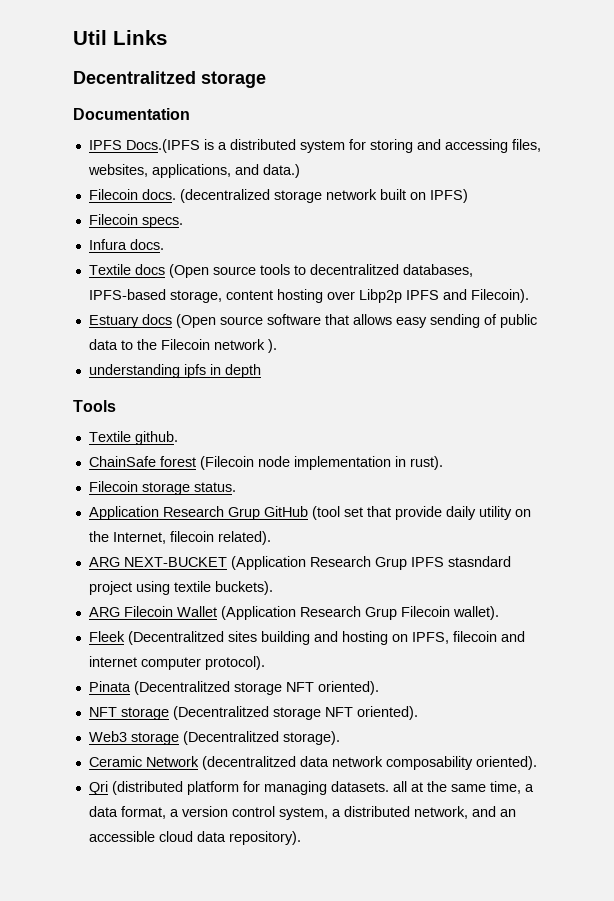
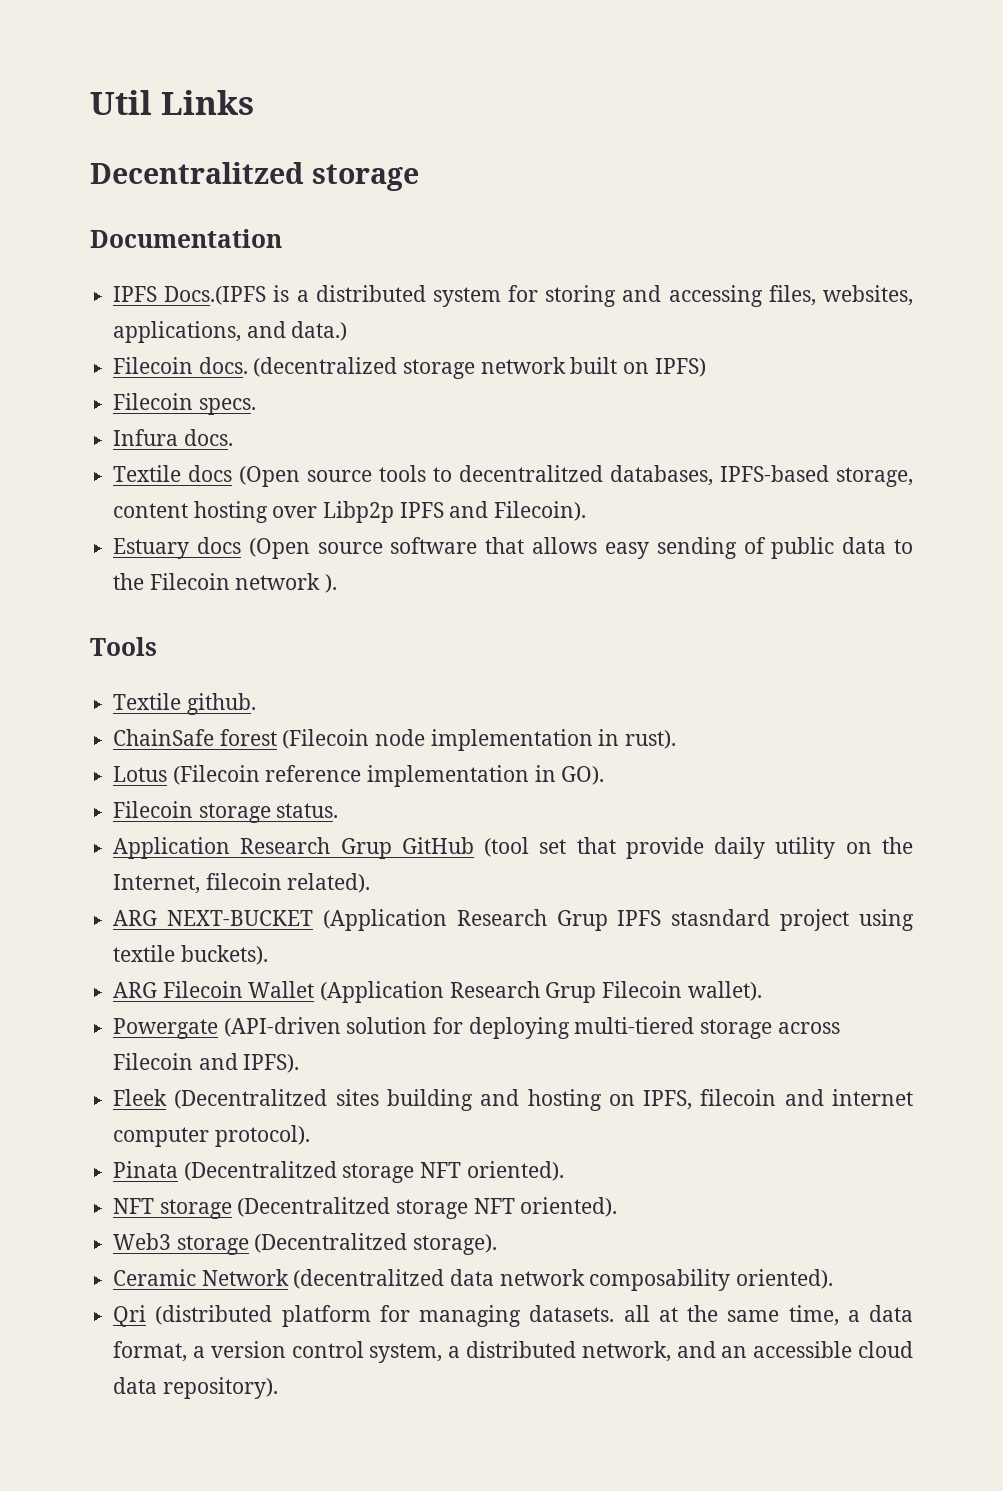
- understanding ipfs in depth
+ Lotus (Filecoin reference implementation in GO).
+ Powergate (API-driven solution for deploying multi-tiered storage across Filecoin and IPFS).

